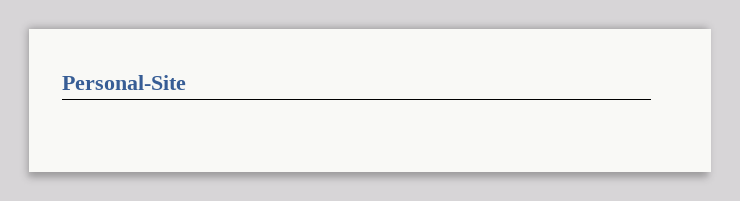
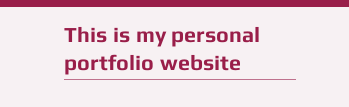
- Personal-Site
+ This is my personal portfolio website

